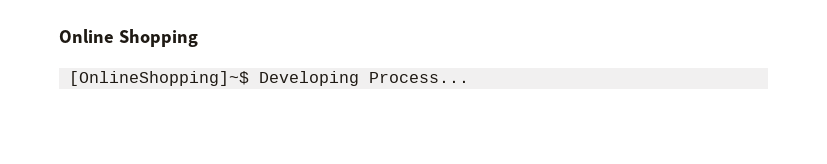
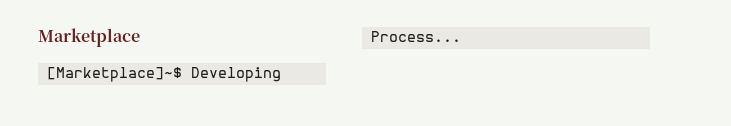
- Online Shopping
- [OnlineShopping]~$ Developing Process...
+ Marketplace
+ [Marketplace]~$ Developing Process...

